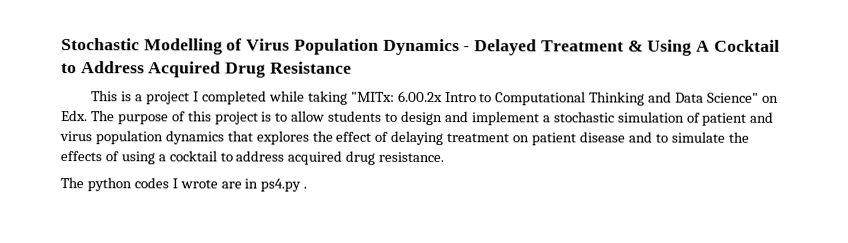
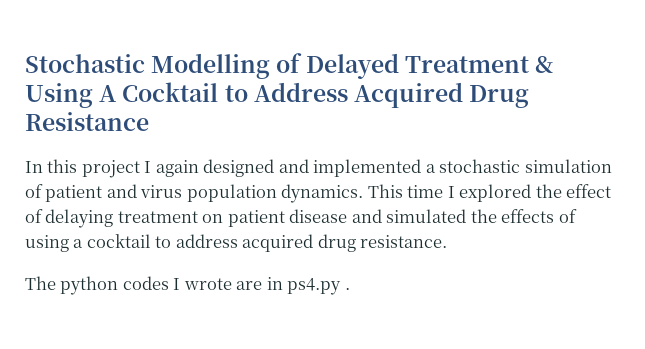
- Stochastic Modelling of Virus Population Dynamics - Delayed Treatment & Using A Cocktail to Address Acquired Drug Resistance
+ Stochastic Modelling of Delayed Treatment & Using A Cocktail to Address Acquired Drug Resistance
- This is a project I completed while taking "MITx: 6.00.2x Intro to Computational Thinking and Data Science" on Edx. The purpose of this project is to allow students to design and implement a stochastic simulation of patient and virus population dynamics that explores the effect of delaying treatment on patient disease and to simulate the effects of using a cocktail to address acquired drug resistance.
+ In this project I again designed and implemented a stochastic simulation of patient and virus population dynamics. This time I explored the effect of delaying treatment on patient disease and simulated the effects of using a cocktail to address acquired drug resistance.

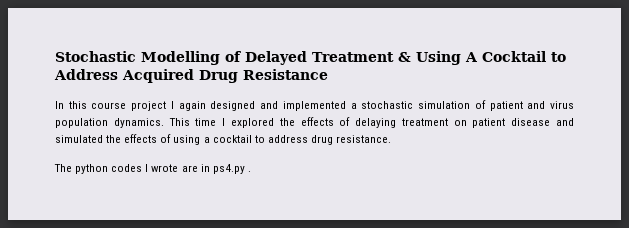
- In this project I again designed and implemented a stochastic simulation of patient and virus population dynamics.
+ In this course project I again designed and implemented a stochastic simulation of patient and virus population dynamics.
- This time I explored the effect of delaying treatment on patient disease and simulated the effects of using a cocktail to address acquired drug resistance.
+ This time I explored the effects of delaying treatment on patient disease and simulated the effects of using a cocktail to address drug resistance.

